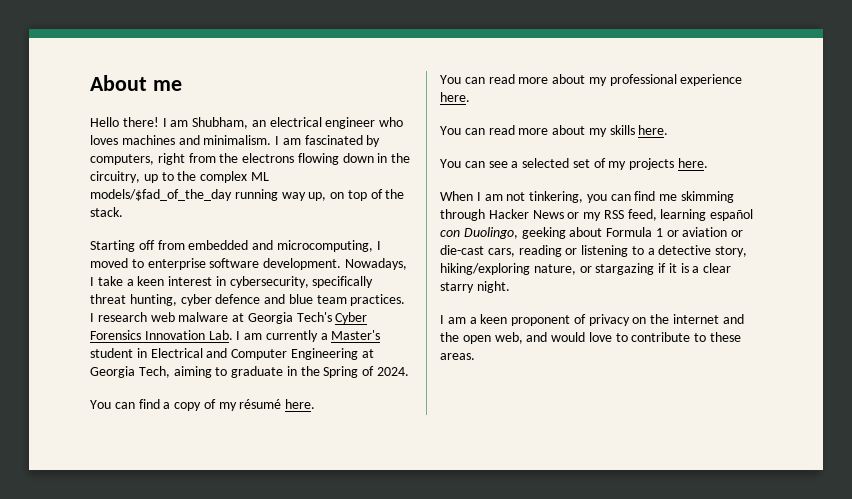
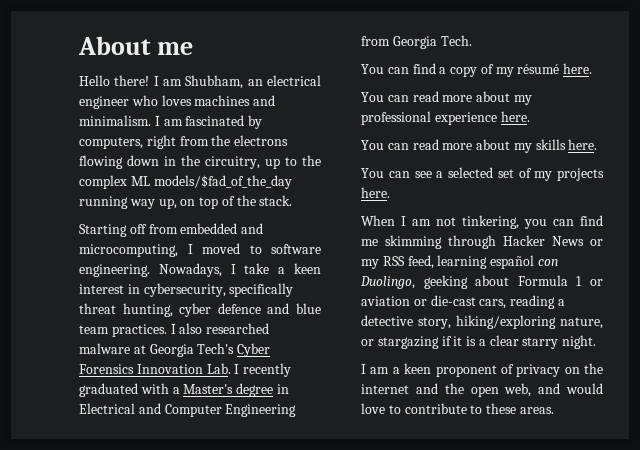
- Starting off from embedded and microcomputing, I moved to enterprise software development.
+ Starting off from embedded and microcomputing, I moved to software engineering.
- I research web malware at Georgia Tech's Cyber Forensics Innovation Lab. I am currently a Master's student in Electrical and Computer Engineering at Georgia Tech, aiming to graduate in the Spring of 2024.
+ I also researched malware at Georgia Tech's Cyber Forensics Innovation Lab. I recently graduated with a Master's degree in Electrical and Computer Engineering from Georgia Tech.
- When I am not tinkering, you can find me skimming through Hacker News or my RSS feed, learning español con Duolingo, geeking about Formula 1 or aviation or die-cast cars, reading or listening to a detective story, hiking/exploring nature, or stargazing if it is a clear starry night.
+ When I am not tinkering, you can find me skimming through Hacker News or my RSS feed, learning español con Duolingo, geeking about Formula 1 or aviation or die-cast cars, reading a detective story, hiking/exploring nature, or stargazing if it is a clear starry night.

